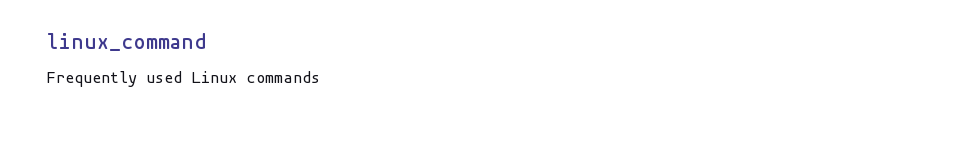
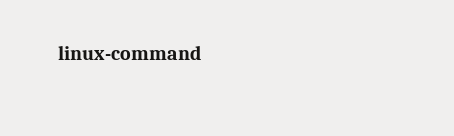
- linux_command
- Frequently used Linux commands
+ linux-command

